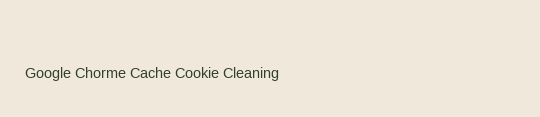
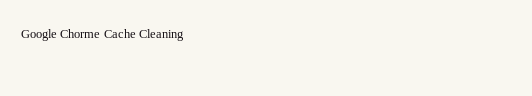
- Google Chorme Cache Cookie Cleaning
+ Google Chorme Cache Cleaning

